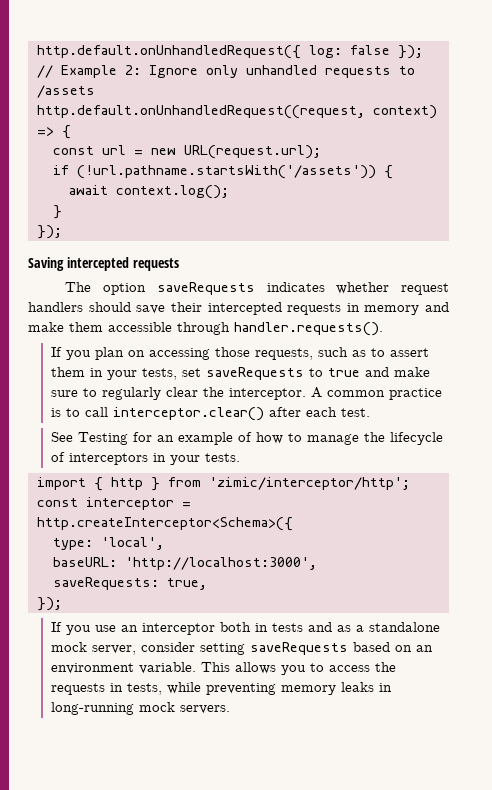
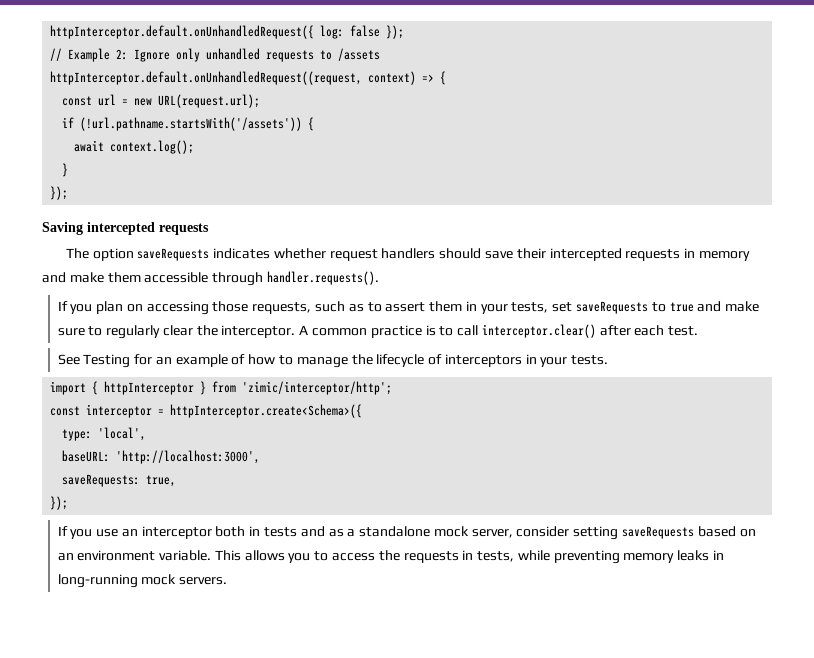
- http.default.onUnhandledRequest({ log: false });
+ httpInterceptor.default.onUnhandledRequest({ log: false });
- http.default.onUnhandledRequest((request, context) => {
+ httpInterceptor.default.onUnhandledRequest((request, context) => {
- import { http } from 'zimic/interceptor/http';
+ import { httpInterceptor } from 'zimic/interceptor/http';
- const interceptor = http.createInterceptor<Schema>({
+ const interceptor = httpInterceptor.create<Schema>({

